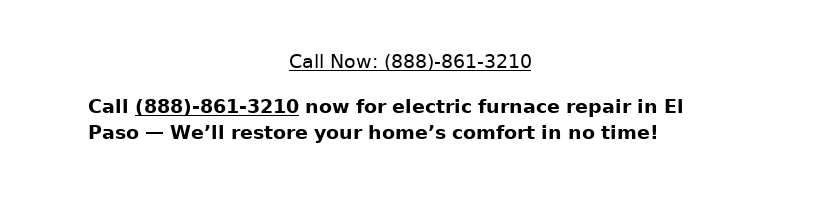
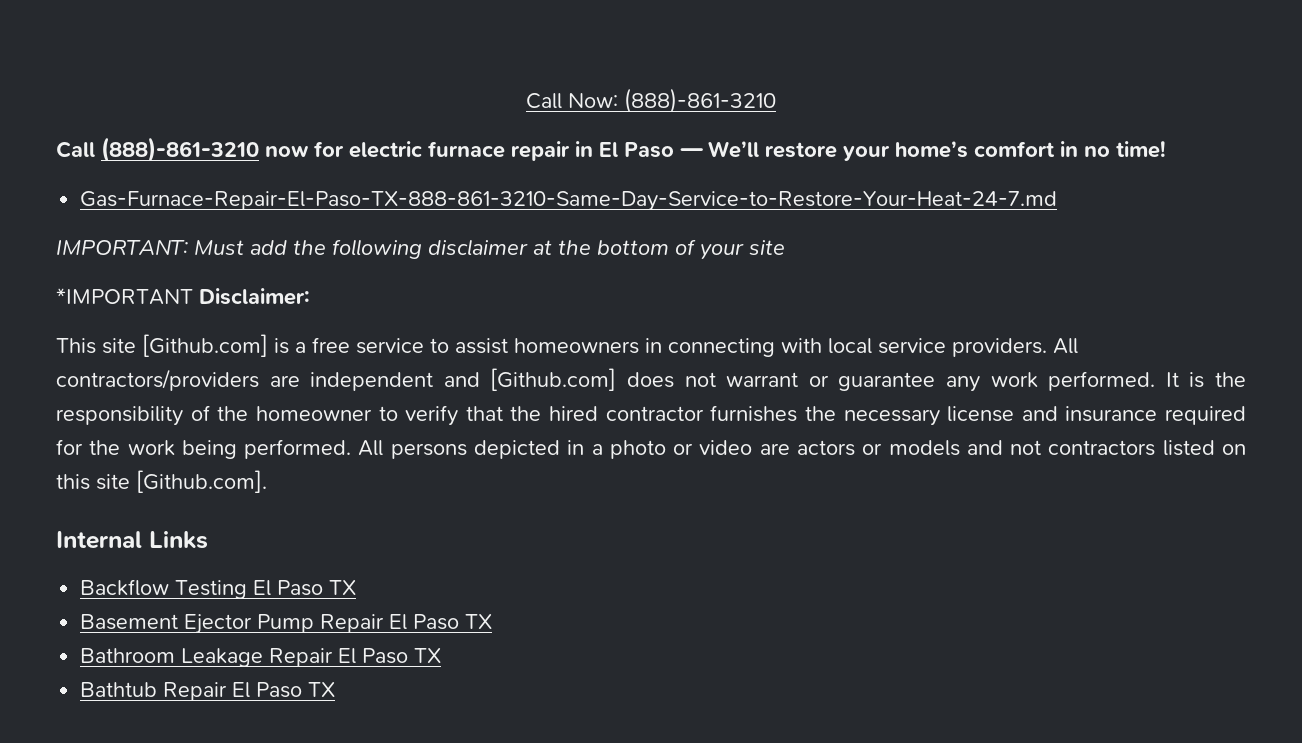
+ Gas-Furnace-Repair-El-Paso-TX-888-861-3210-Same-Day-Service-to-Restore-Your-Heat-24-7.md
+ IMPORTANT: Must add the following disclaimer at the bottom of your site
+ *IMPORTANT Disclaimer:
+ This site [Github.com] is a free service to assist homeowners in connecting with local service providers. All contractors/providers are independent and [Github.com] does not warrant or guarantee any work performed. It is the responsibility of the homeowner to verify that the hired contractor furnishes the necessary license and insurance required for the work being performed. All persons depicted in a photo or video are actors or models and not contractors listed on this site [Github.com].
+ Internal Links
+ Backflow Testing El Paso TX
+ Basement Ejector Pump Repair El Paso TX
+ Bathroom Leakage Repair El Paso TX
+ Bathtub Repair El Paso TX

